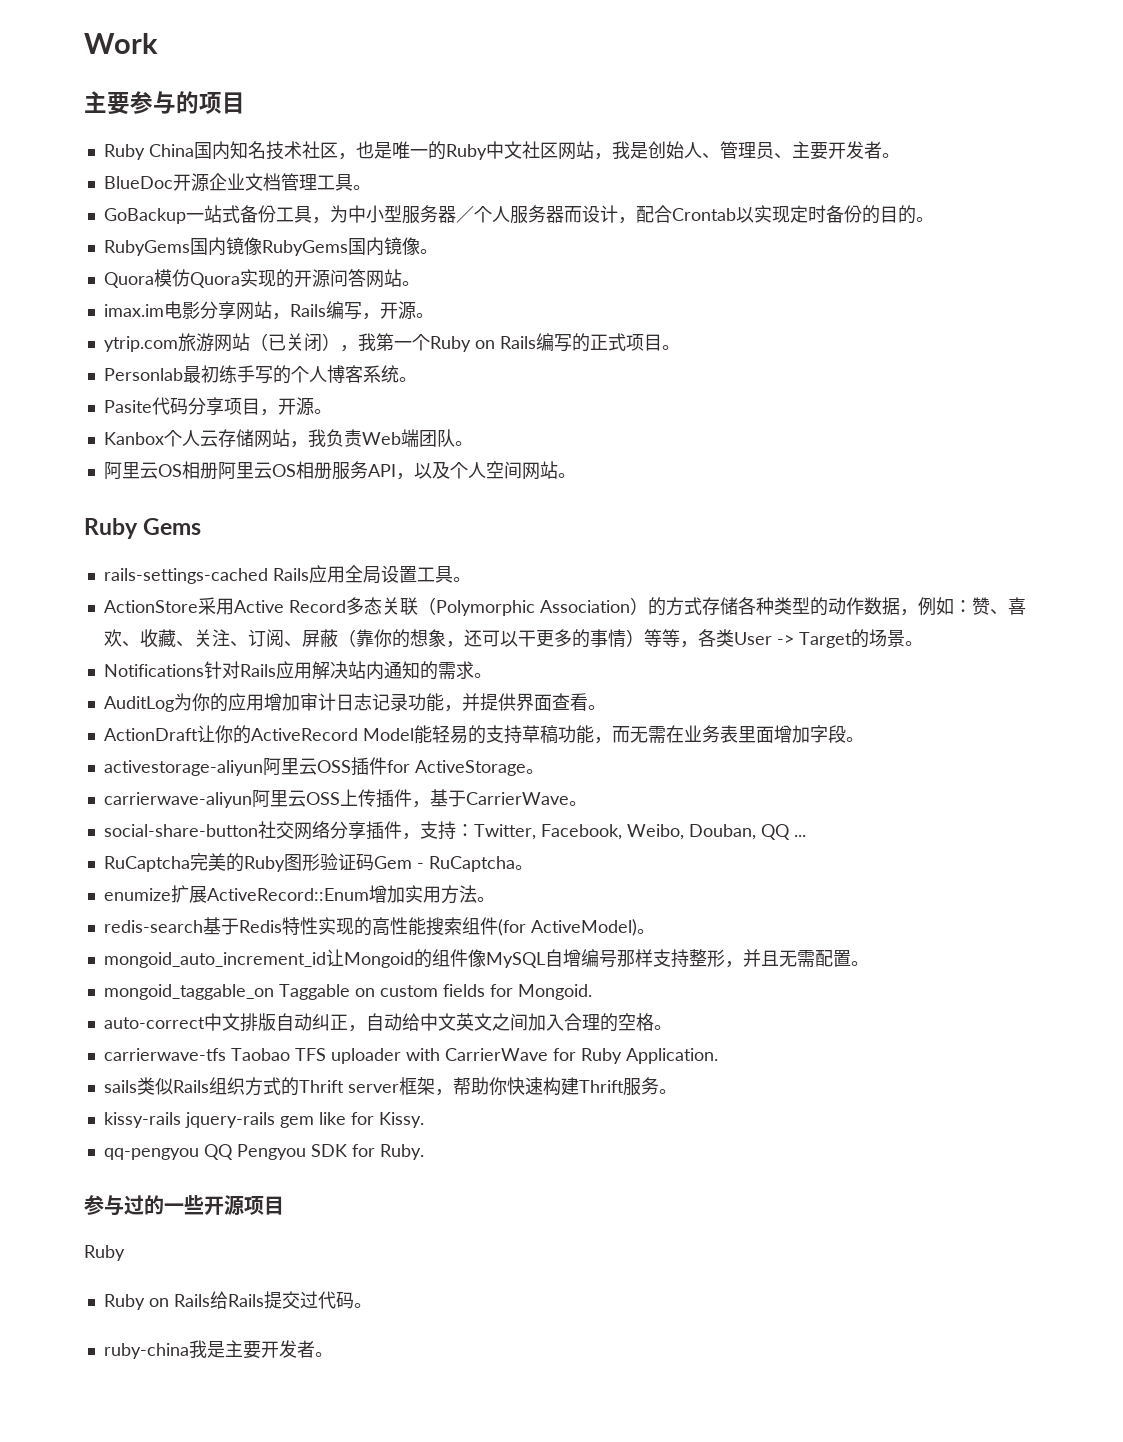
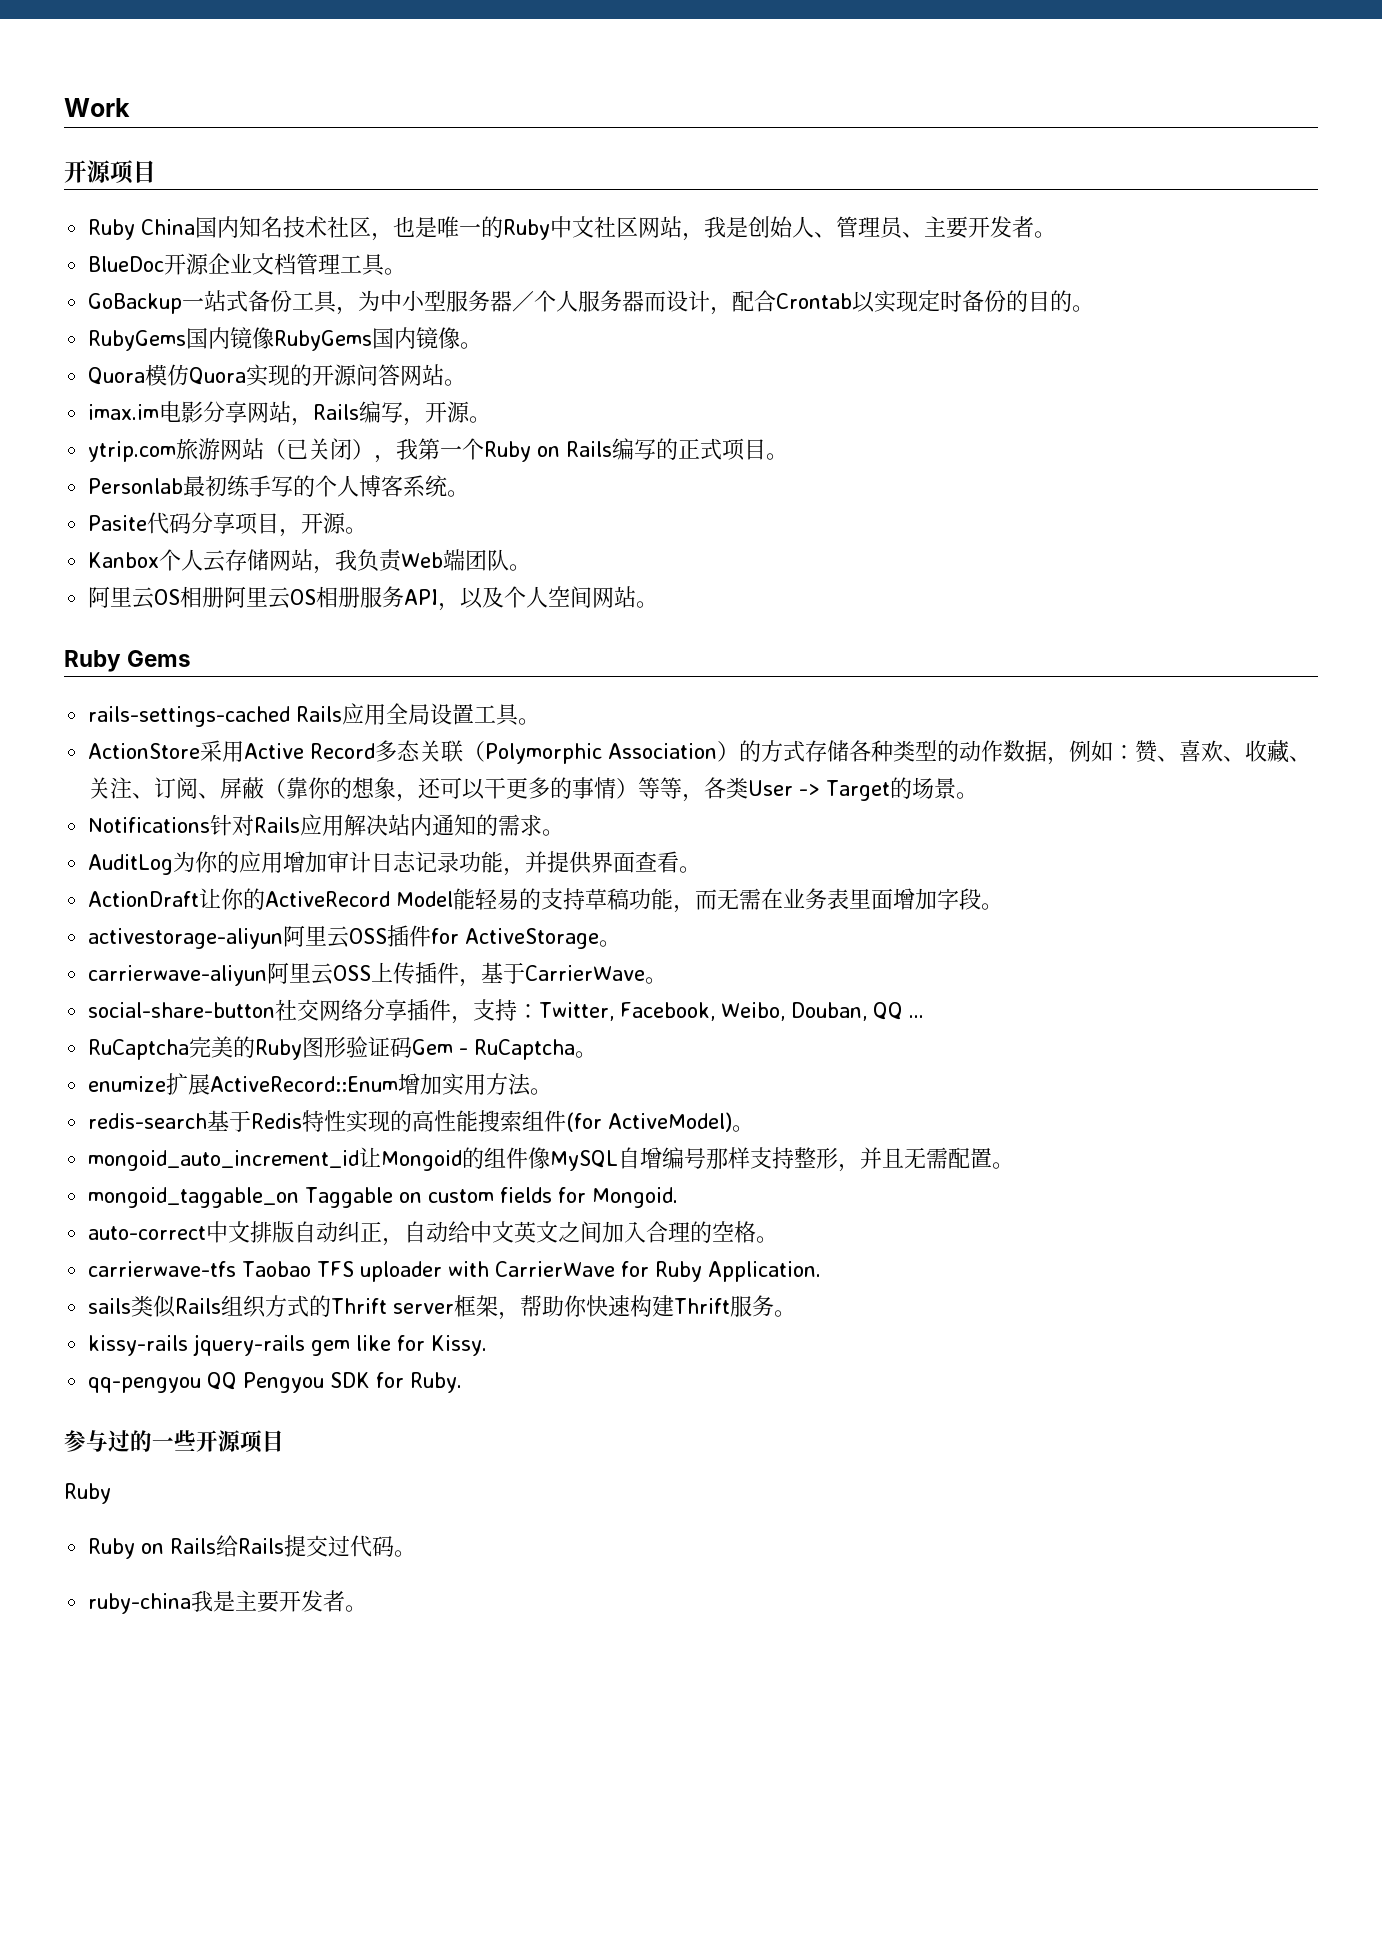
  Work
- 主要参与的项目
+ 开源项目

